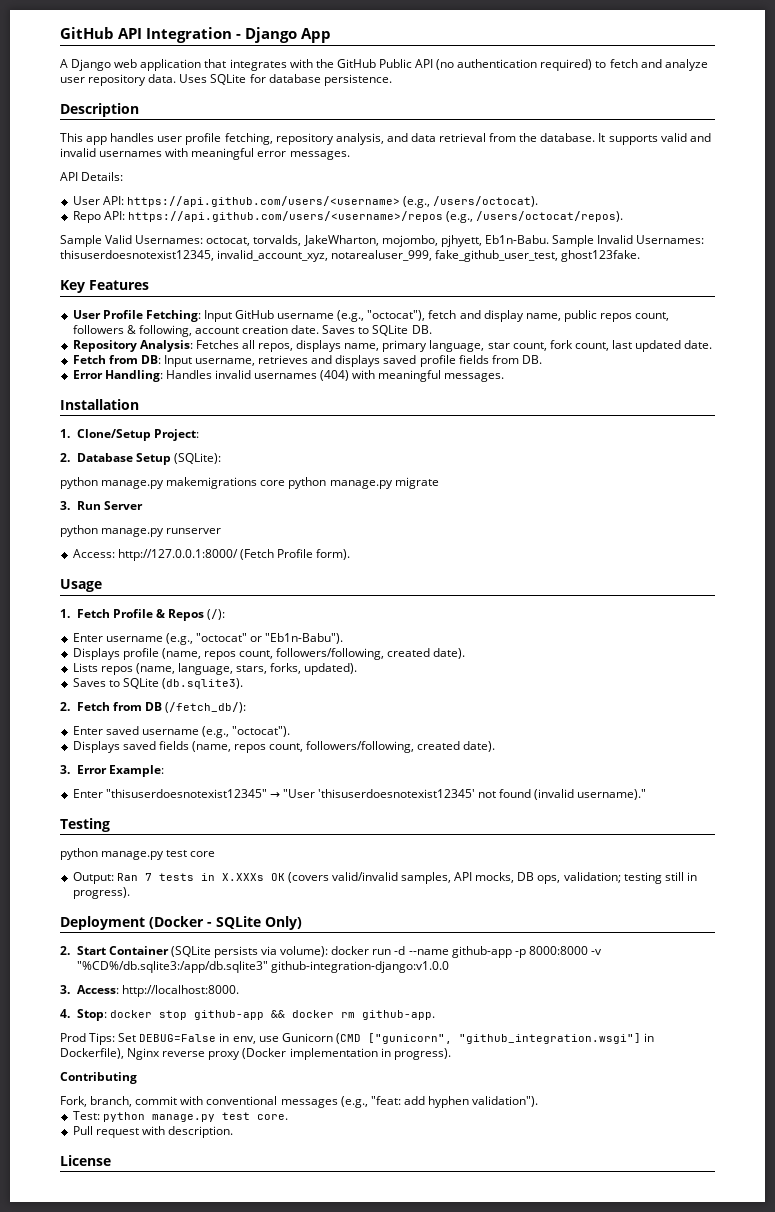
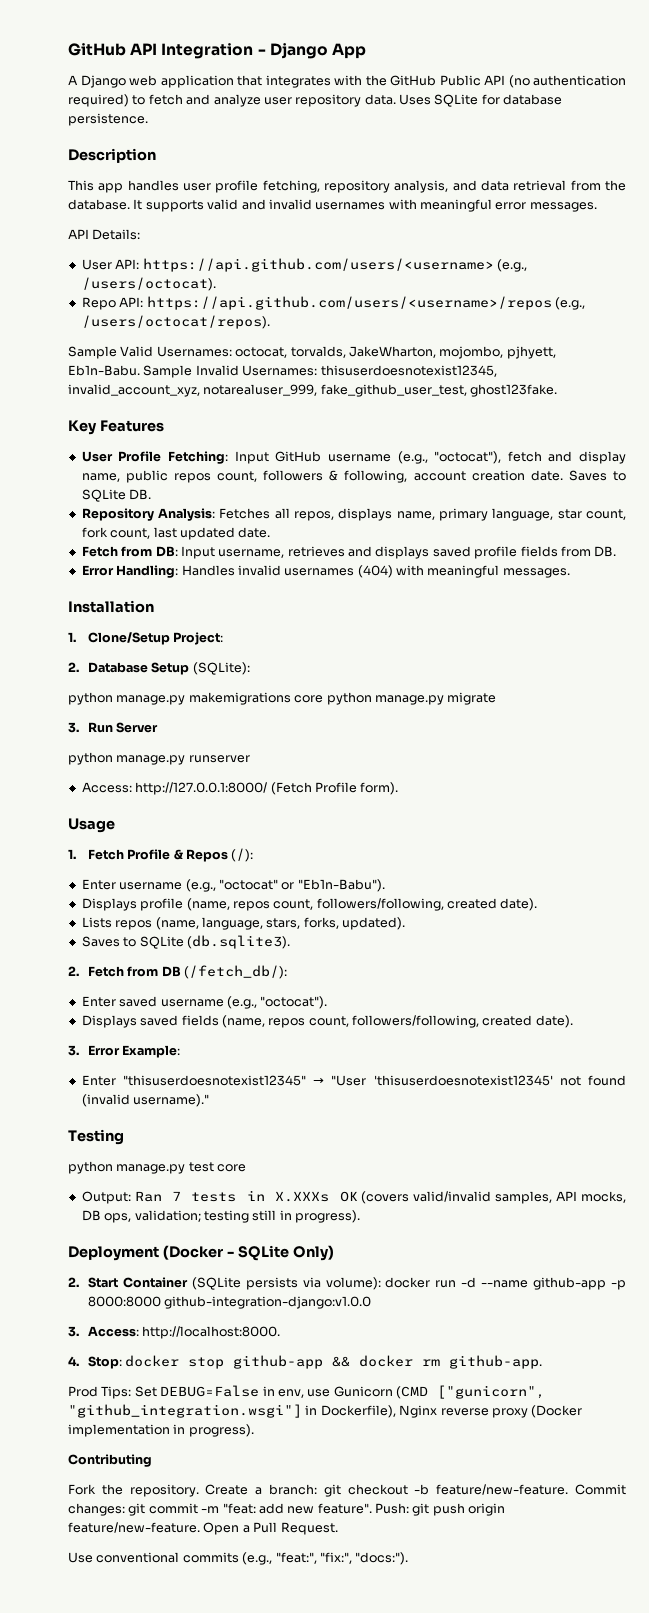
- 2. Start Container (SQLite persists via volume): docker run -d --name github-app -p 8000:8000 -v "%CD%/db.sqlite3:/app/db.sqlite3" github-integration-django:v1.0.0
+ 2. Start Container (SQLite persists via volume): docker run -d --name github-app -p 8000:8000 github-integration-django:v1.0.0
- Fork, branch, commit with conventional messages (e.g., "feat: add hyphen validation").
- Test: python manage.py test core.
- Pull request with description.
- License
+ Fork the repository. Create a branch: git checkout -b feature/new-feature. Commit changes: git commit -m "feat: add new feature". Push: git push origin feature/new-feature. Open a Pull Request.
+ Use conventional commits (e.g., "feat:", "fix:", "docs:").

